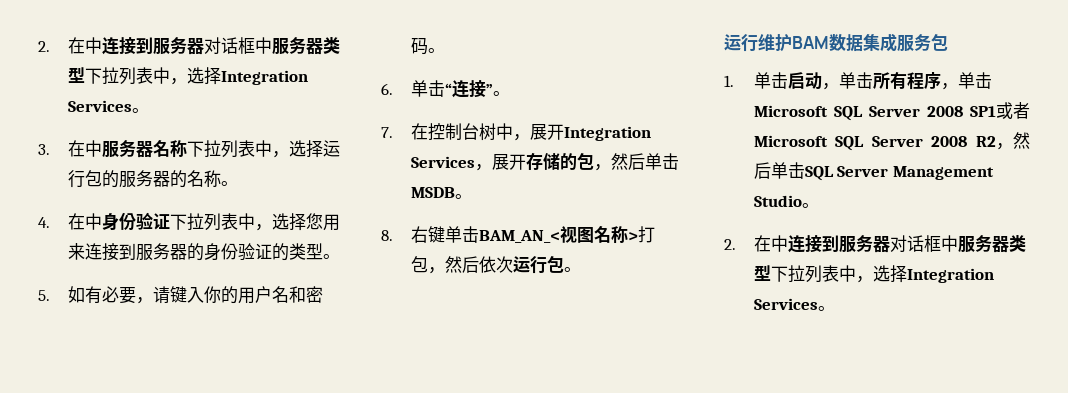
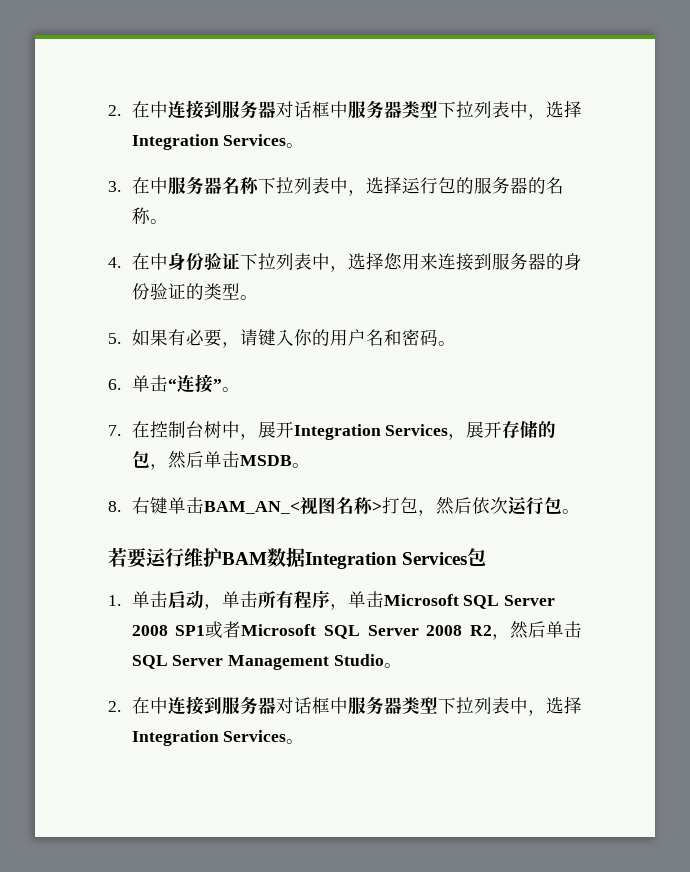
- 5.如有必要，请键入你的用户名和密码。
+ 5.如果有必要，请键入你的用户名和密码。
- 运行维护BAM数据集成服务包
+ 若要运行维护BAM数据Integration Services包

